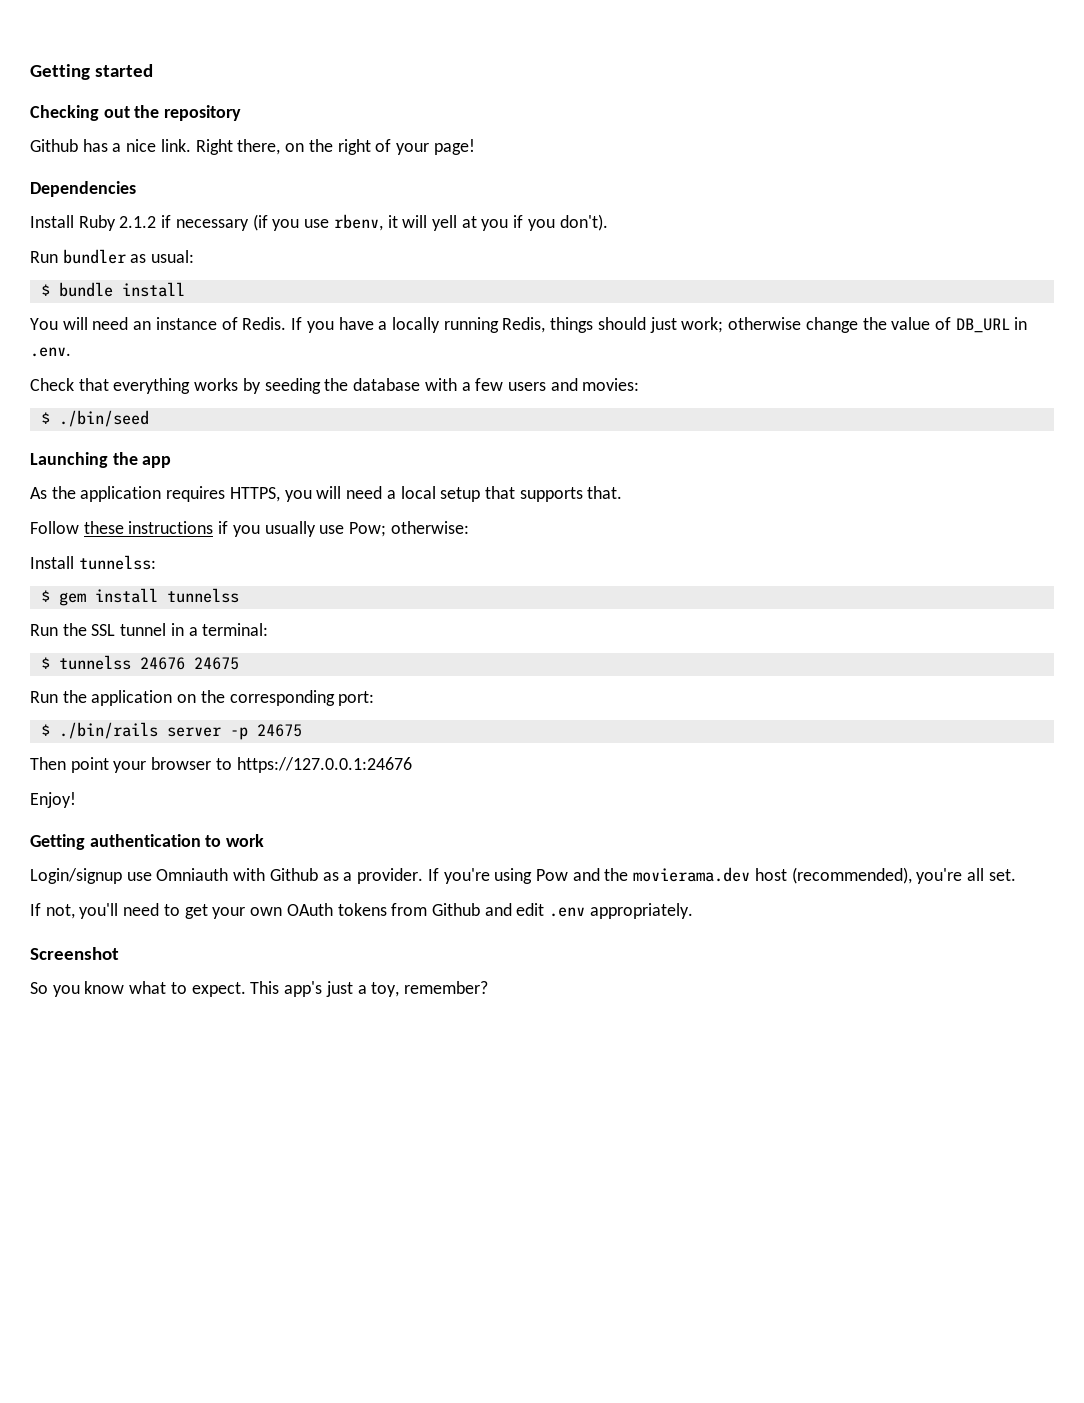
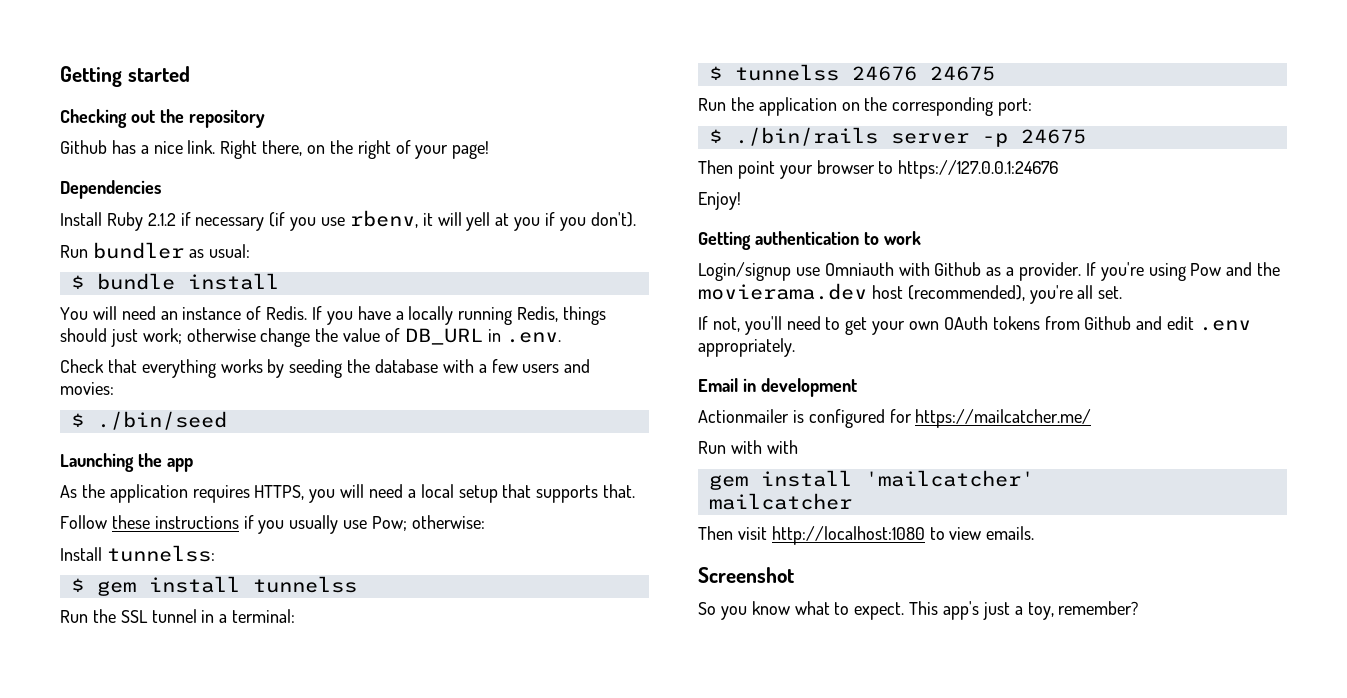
+ Email in development
+ Actionmailer is configured for https://mailcatcher.me/
+ Run with with
+ gem install 'mailcatcher'
+ mailcatcher
+ Then visit http://localhost:1080 to view emails.

